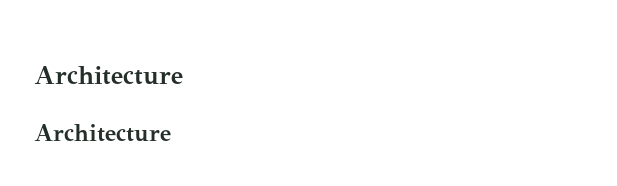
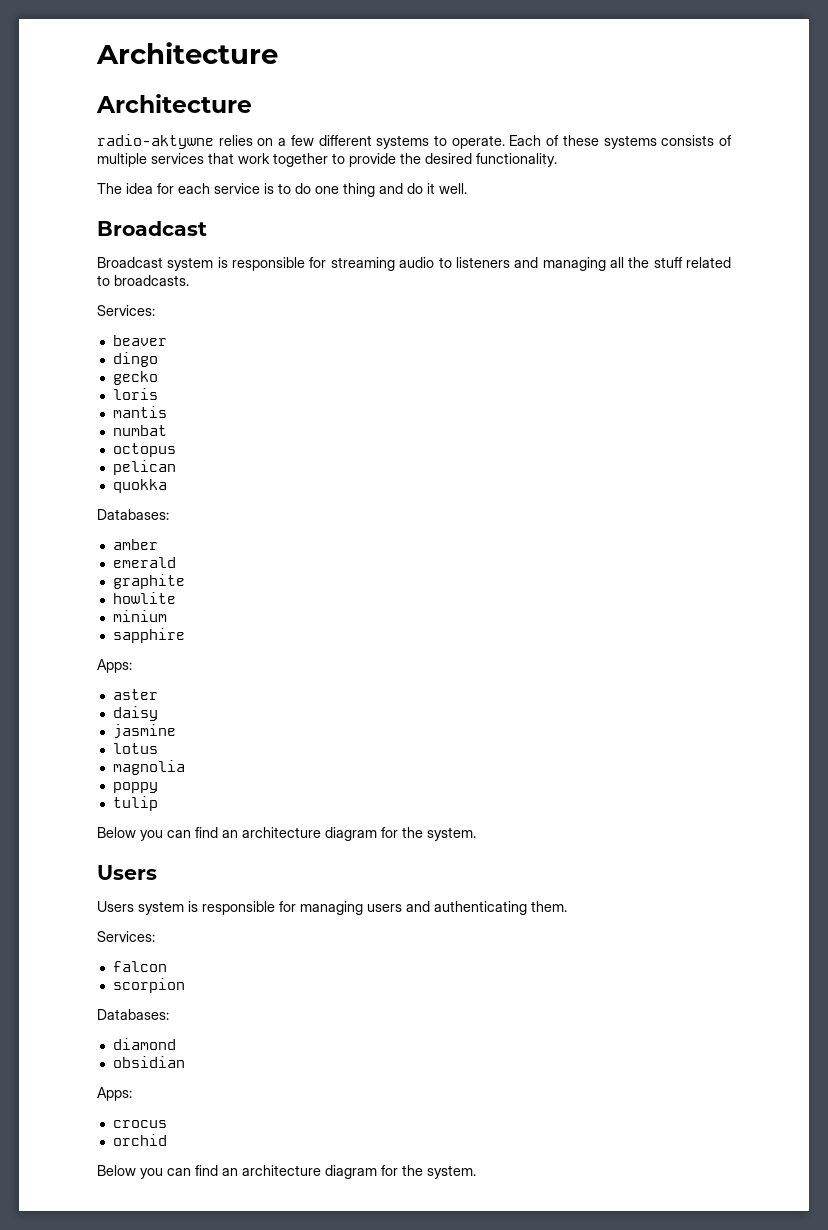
+ radio-aktywne relies on a few different systems to operate. Each of these systems consists of multiple services that work together to provide the desired functionality.
+ The idea for each service is to do one thing and do it well.
+ Broadcast
+ Broadcast system is responsible for streaming audio to listeners and managing all the stuff related to broadcasts.
+ Services:
+ beaver
+ dingo
+ gecko
+ loris
+ mantis
+ numbat
+ octopus
+ pelican
+ quokka
+ Databases:
+ amber
+ emerald
+ graphite
+ howlite
+ minium
+ sapphire
+ Apps:
+ aster
+ daisy
+ jasmine
+ lotus
+ magnolia
+ poppy
+ tulip
+ Below you can find an architecture diagram for the system.
+ Users
+ Users system is responsible for managing users and authenticating them.
+ Services:
+ falcon
+ scorpion
+ Databases:
+ diamond
+ obsidian
+ Apps:
+ crocus
+ orchid
+ Below you can find an architecture diagram for the system.

